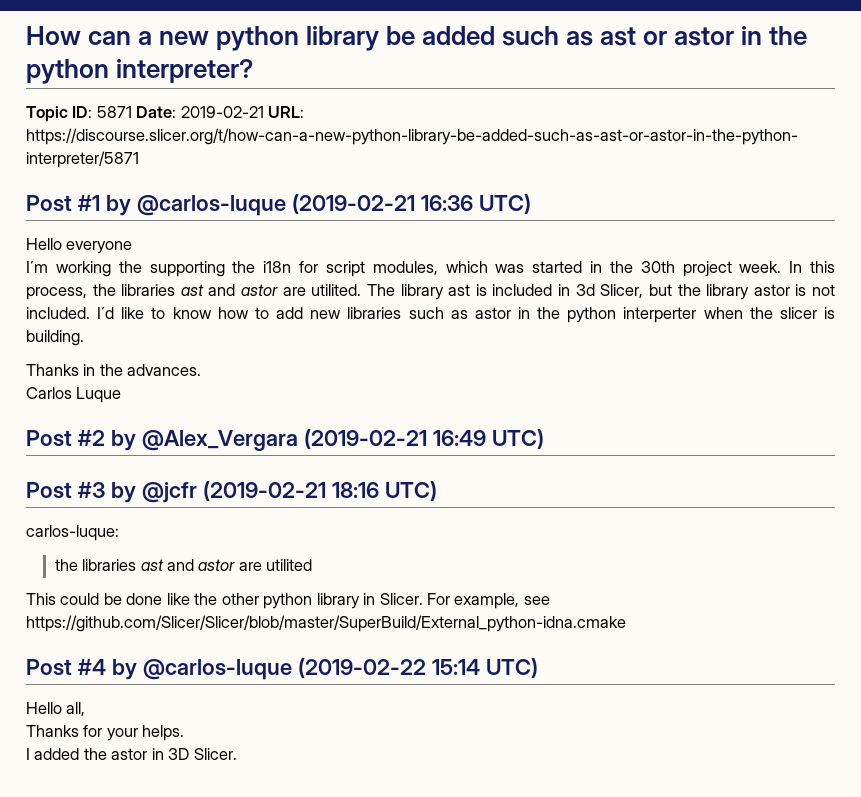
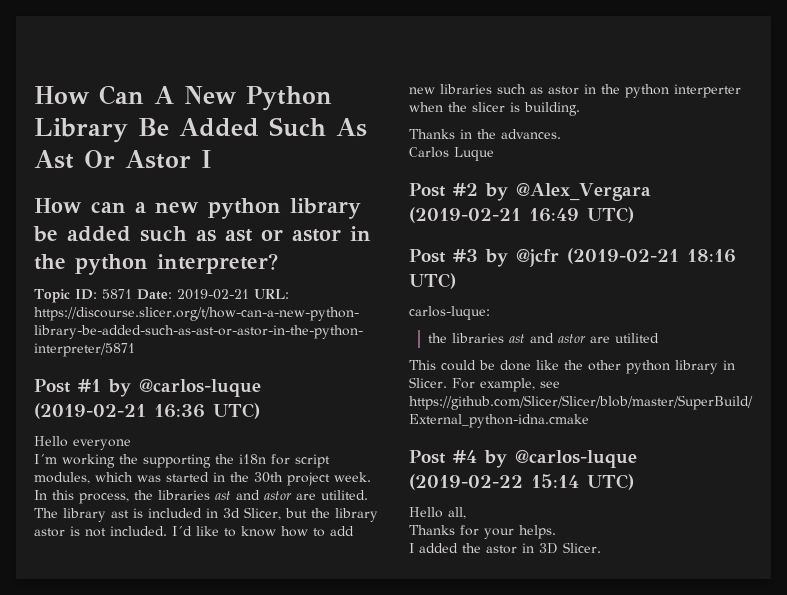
+ How Can A New Python Library Be Added Such As Ast Or Astor I

